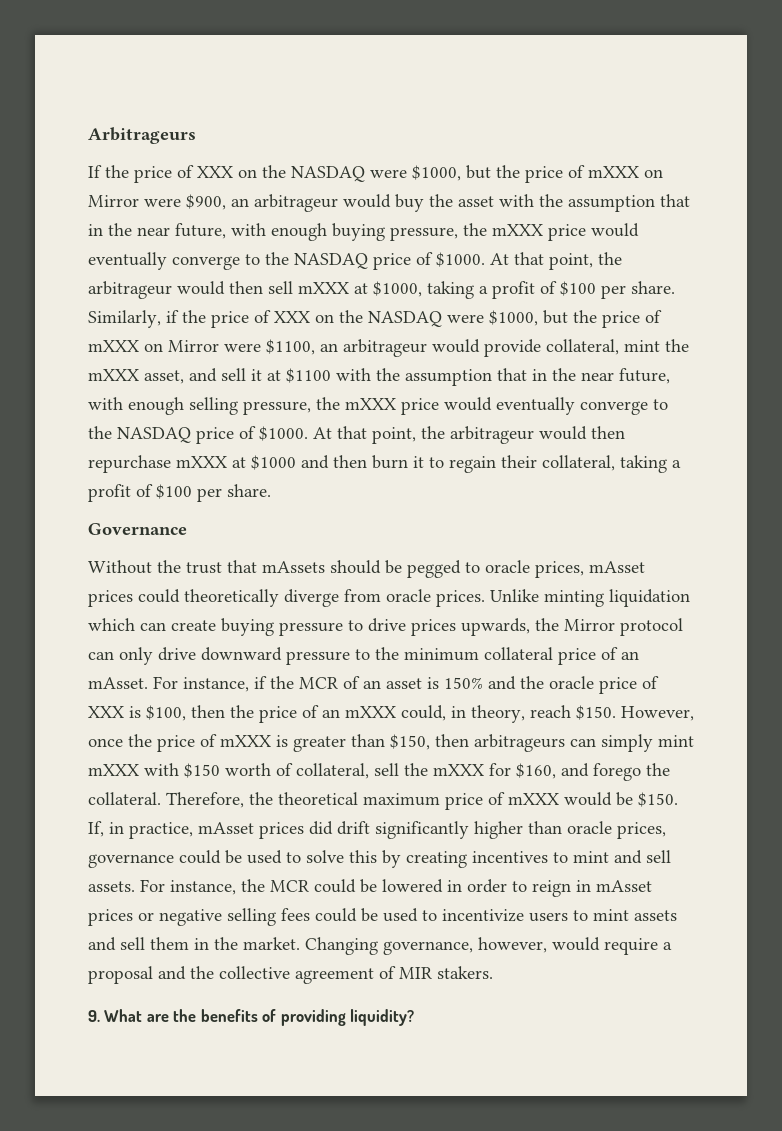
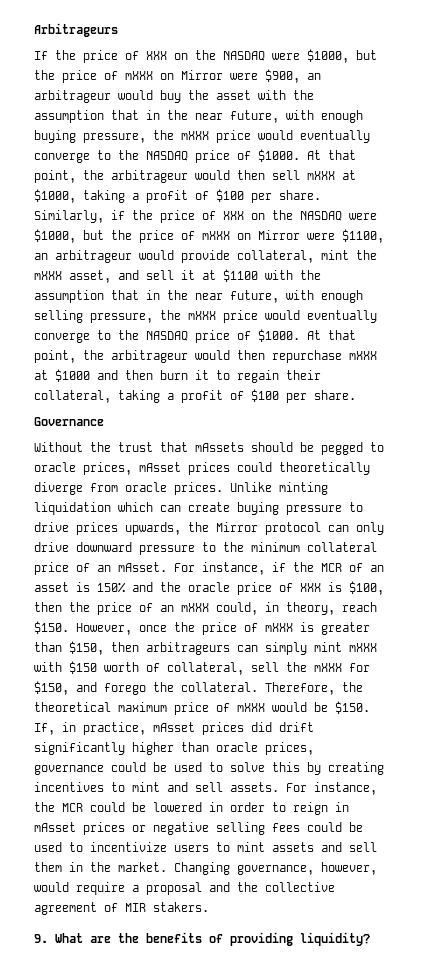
- However, once the price of mXXX is greater than $150, then arbitrageurs can simply mint mXXX with $150 worth of collateral, sell the mXXX for $160, and forego the collateral.
+ However, once the price of mXXX is greater than $150, then arbitrageurs can simply mint mXXX with $150 worth of collateral, sell the mXXX for $150, and forego the collateral.

